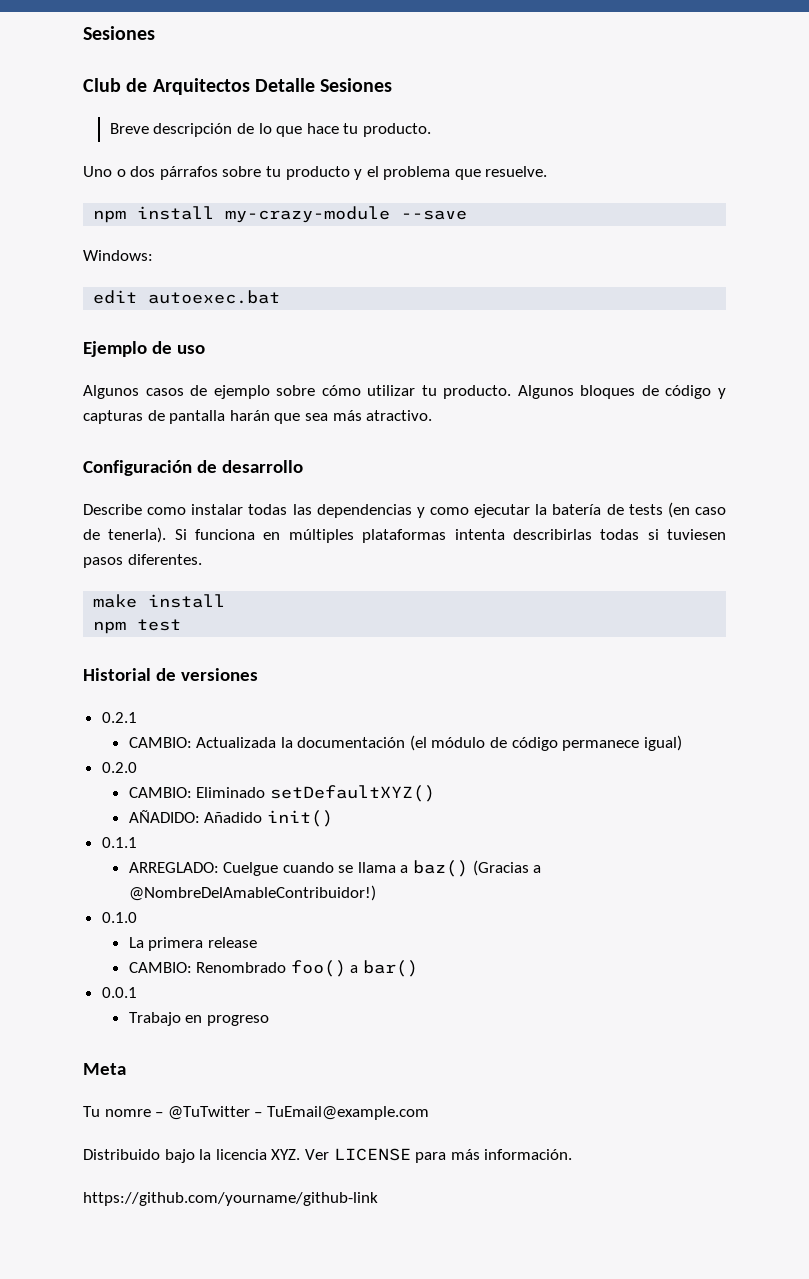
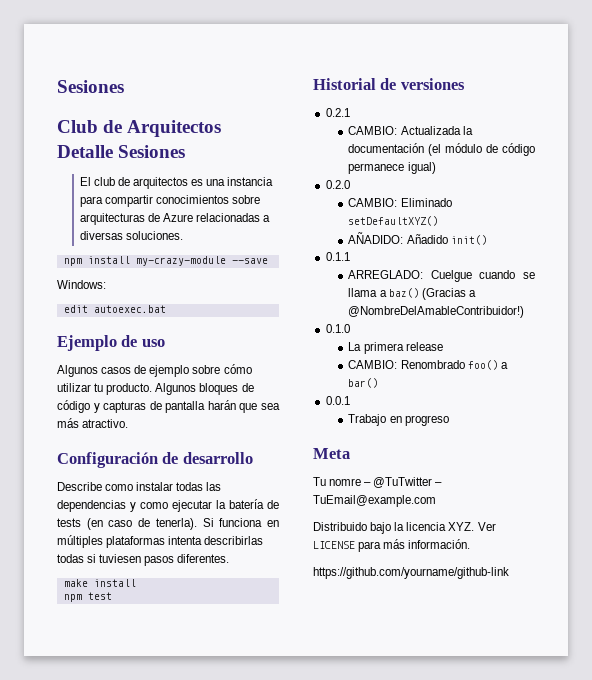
- Breve descripción de lo que hace tu producto.
- Uno o dos párrafos sobre tu producto y el problema que resuelve.
+ El club de arquitectos es una instancia para compartir conocimientos sobre arquitecturas de Azure relacionadas a diversas soluciones.

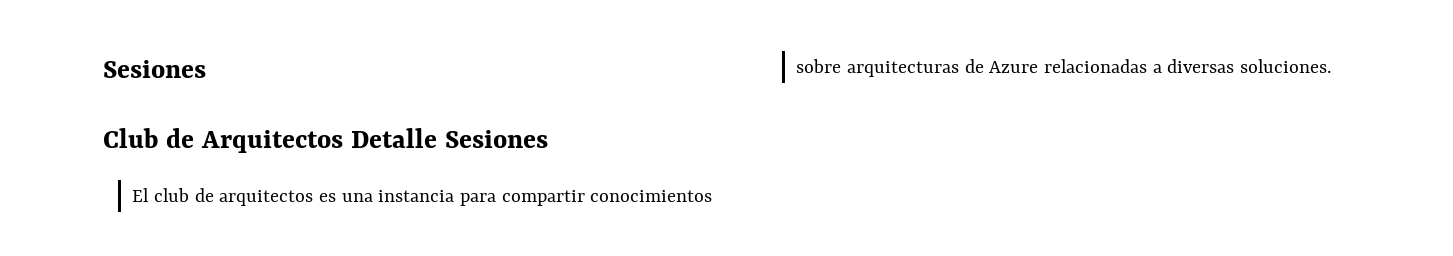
- npm install my-crazy-module --save
- Windows:
- edit autoexec.bat
- Ejemplo de uso
- Algunos casos de ejemplo sobre cómo utilizar tu producto. Algunos bloques de código y capturas de pantalla harán que sea más atractivo.
- Configuración de desarrollo
- Describe como instalar todas las dependencias y como ejecutar la batería de tests (en caso de tenerla). Si funciona en múltiples plataformas intenta describirlas todas si tuviesen pasos diferentes.
- make install
- npm test
- Historial de versiones
- 0.2.1
- CAMBIO: Actualizada la documentación (el módulo de código permanece igual)
- 0.2.0
- CAMBIO: Eliminado setDefaultXYZ()
- AÑADIDO: Añadido init()
- 0.1.1
- ARREGLADO: Cuelgue cuando se llama a baz() (Gracias a @NombreDelAmableContribuidor!)
- 0.1.0
- La primera release
- CAMBIO: Renombrado foo() a bar()
- 0.0.1
- Trabajo en progreso
- Meta
- Tu nomre – @TuTwitter – TuEmail@example.com
- Distribuido bajo la licencia XYZ. Ver LICENSE para más información.
- https://github.com/yourname/github-link

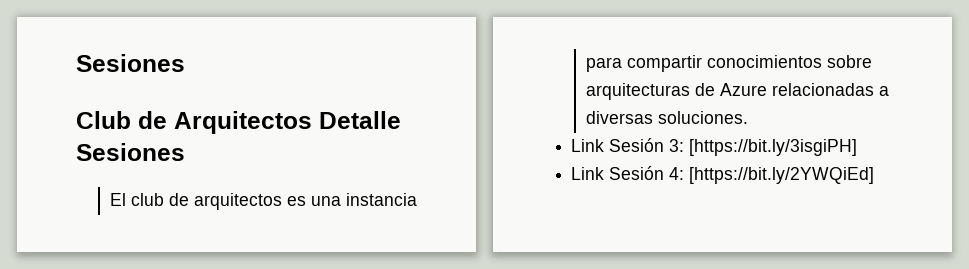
+ Link Sesión 3: [https://bit.ly/3isgiPH]
+ Link Sesión 4: [https://bit.ly/2YWQiEd]

